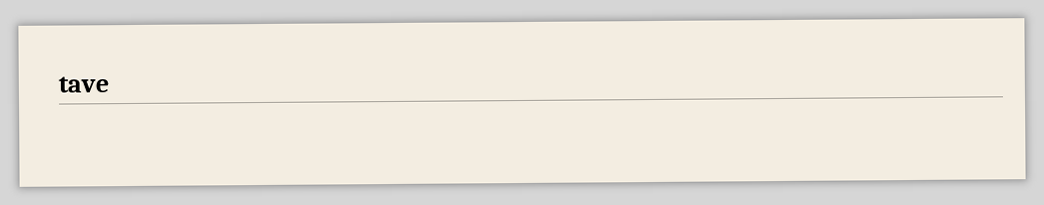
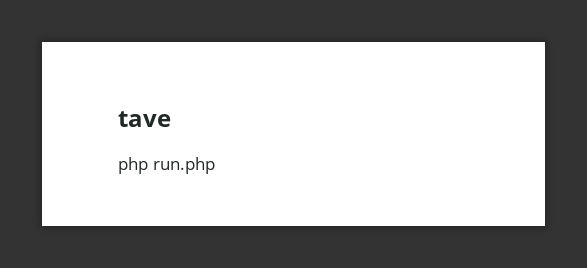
+ php run.php

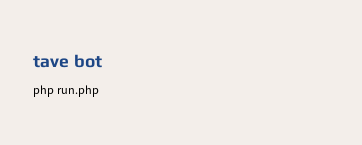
- tave
+ tave bot

